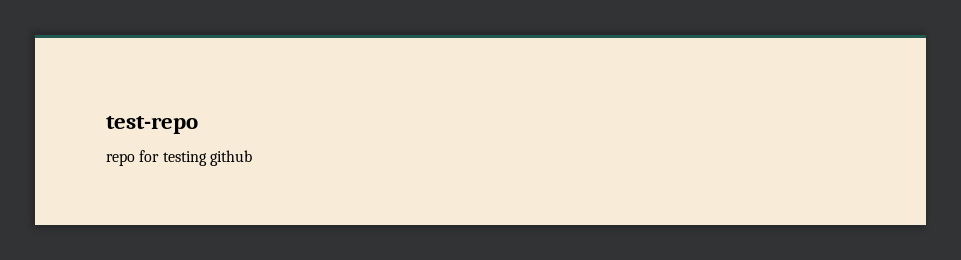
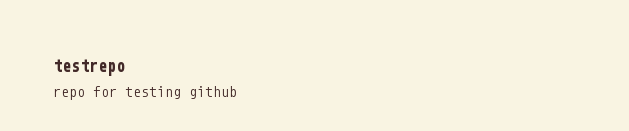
- test-repo
+ testrepo

